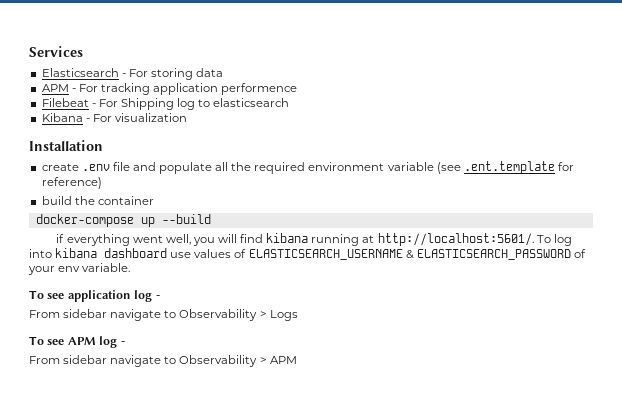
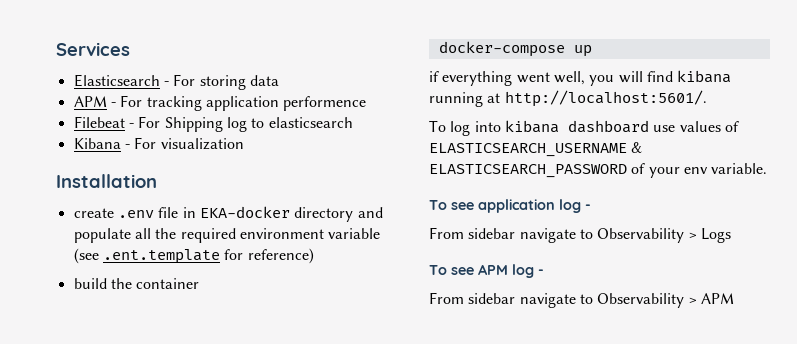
- create .env file and populate all the required environment variable (see .ent.template for reference)
+ create .env file in EKA-docker directory and populate all the required environment variable (see .ent.template for reference)
- docker-compose up --build
+ docker-compose up
- if everything went well, you will find kibana running at http://localhost:5601/. To log into kibana dashboard use values of ELASTICSEARCH_USERNAME & ELASTICSEARCH_PASSWORD of your env variable.
+ if everything went well, you will find kibana running at http://localhost:5601/.
+ To log into kibana dashboard use values of ELASTICSEARCH_USERNAME & ELASTICSEARCH_PASSWORD of your env variable.

